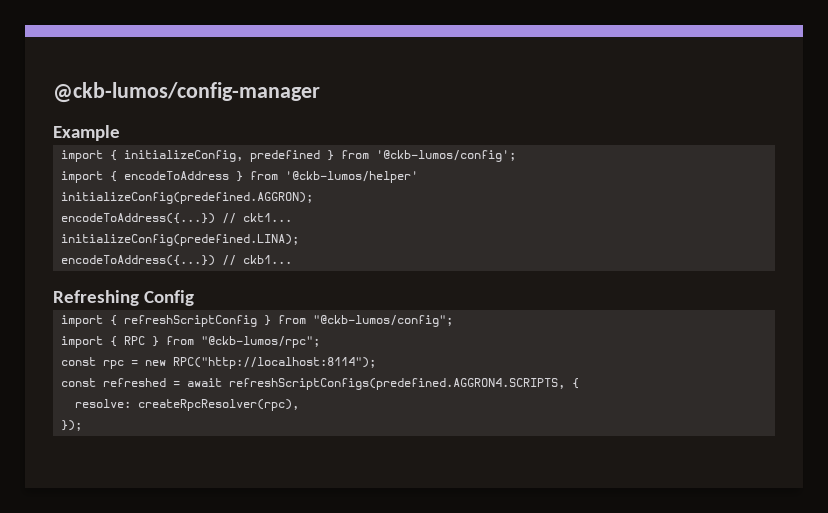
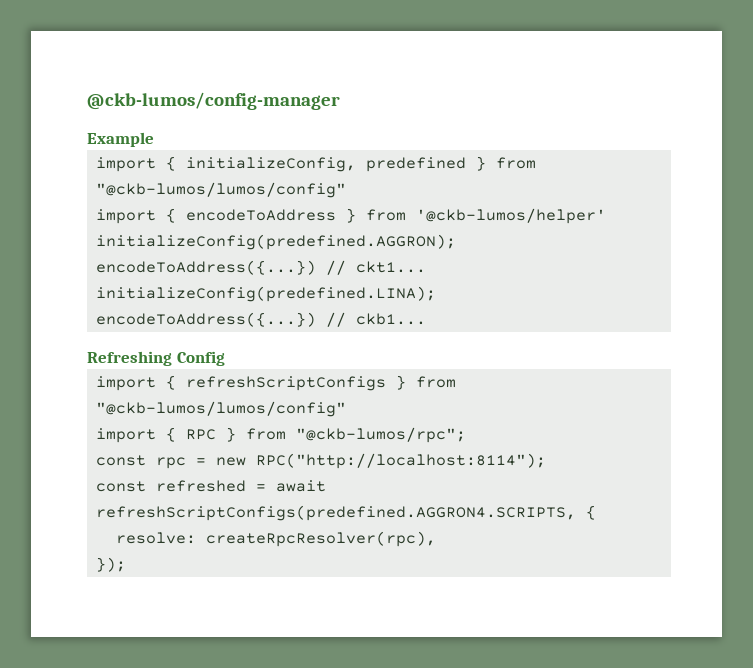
- import { initializeConfig, predefined } from '@ckb-lumos/config';
+ import { initializeConfig, predefined } from "@ckb-lumos/lumos/config"
- import { refreshScriptConfig } from "@ckb-lumos/config";
+ import { refreshScriptConfigs } from "@ckb-lumos/lumos/config"

